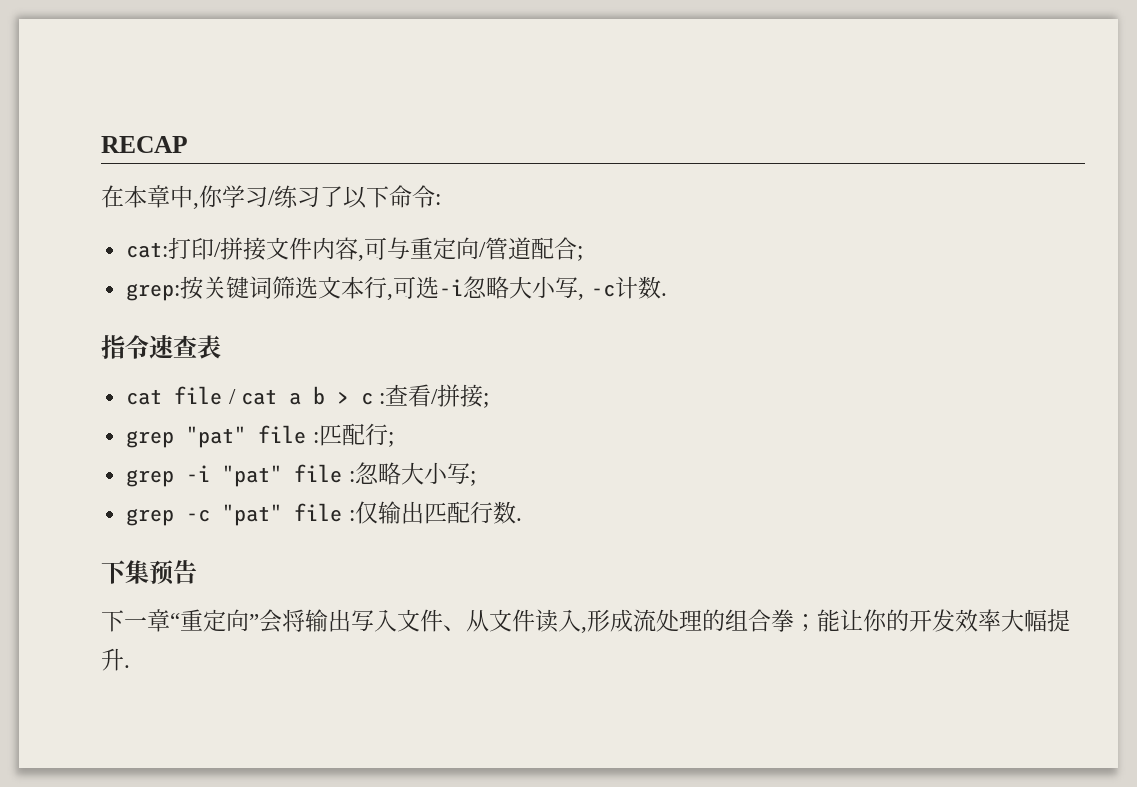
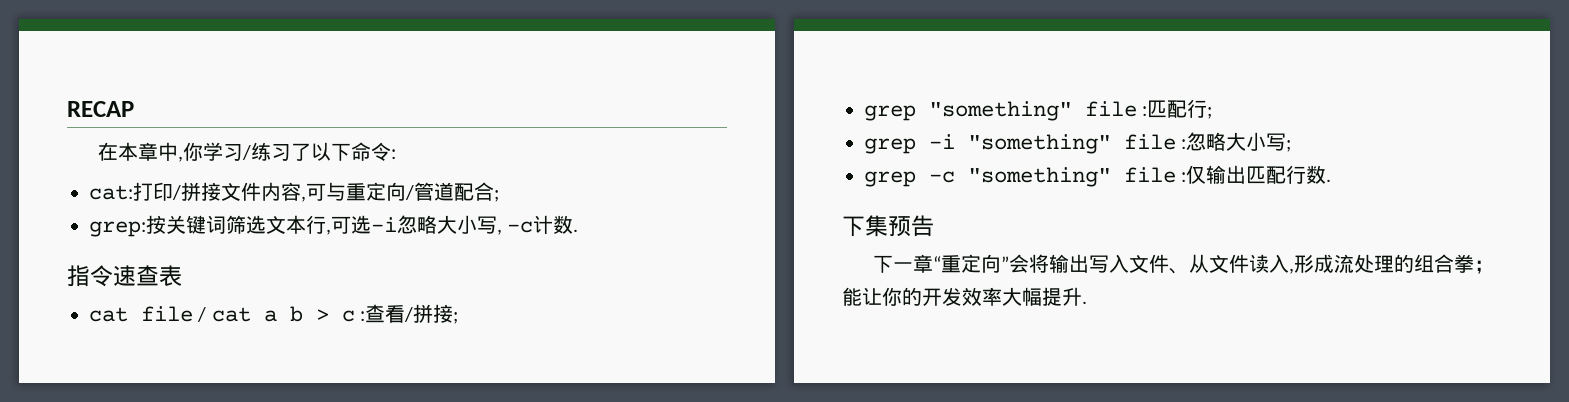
- grep "pat" file :匹配行;
+ grep "something" file :匹配行;
- grep -i "pat" file :忽略大小写;
+ grep -i "something" file :忽略大小写;
- grep -c "pat" file :仅输出匹配行数.
+ grep -c "something" file :仅输出匹配行数.

